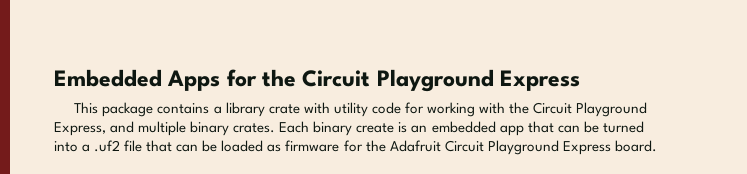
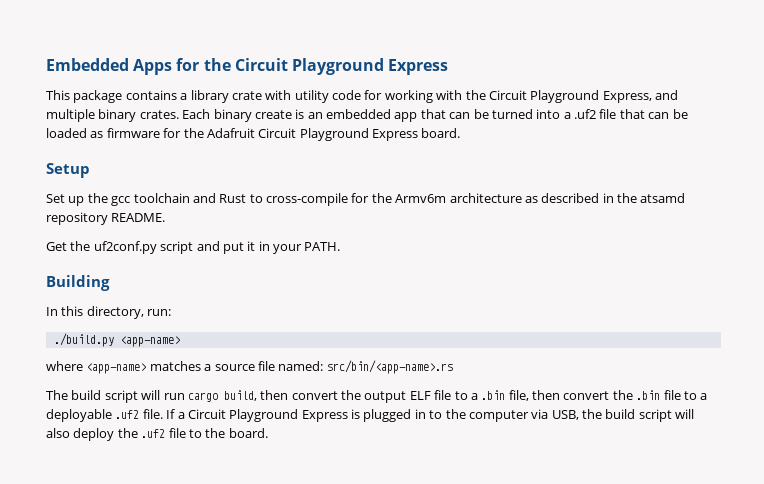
+ Setup
+ Set up the gcc toolchain and Rust to cross-compile for the Armv6m architecture as described in the atsamd repository README.
+ Get the uf2conf.py script and put it in your PATH.
+ Building
+ In this directory, run:
+ ./build.py <app-name>
+ where <app-name> matches a source file named: src/bin/<app-name>.rs
+ The build script will run cargo build, then convert the output ELF file to a .bin file, then convert the .bin file to a deployable .uf2 file. If a Circuit Playground Express is plugged in to the computer via USB, the build script will also deploy the .uf2 file to the board.

